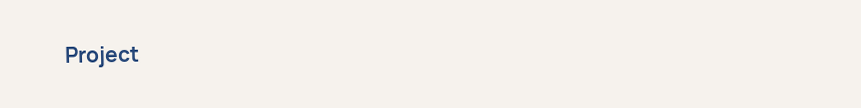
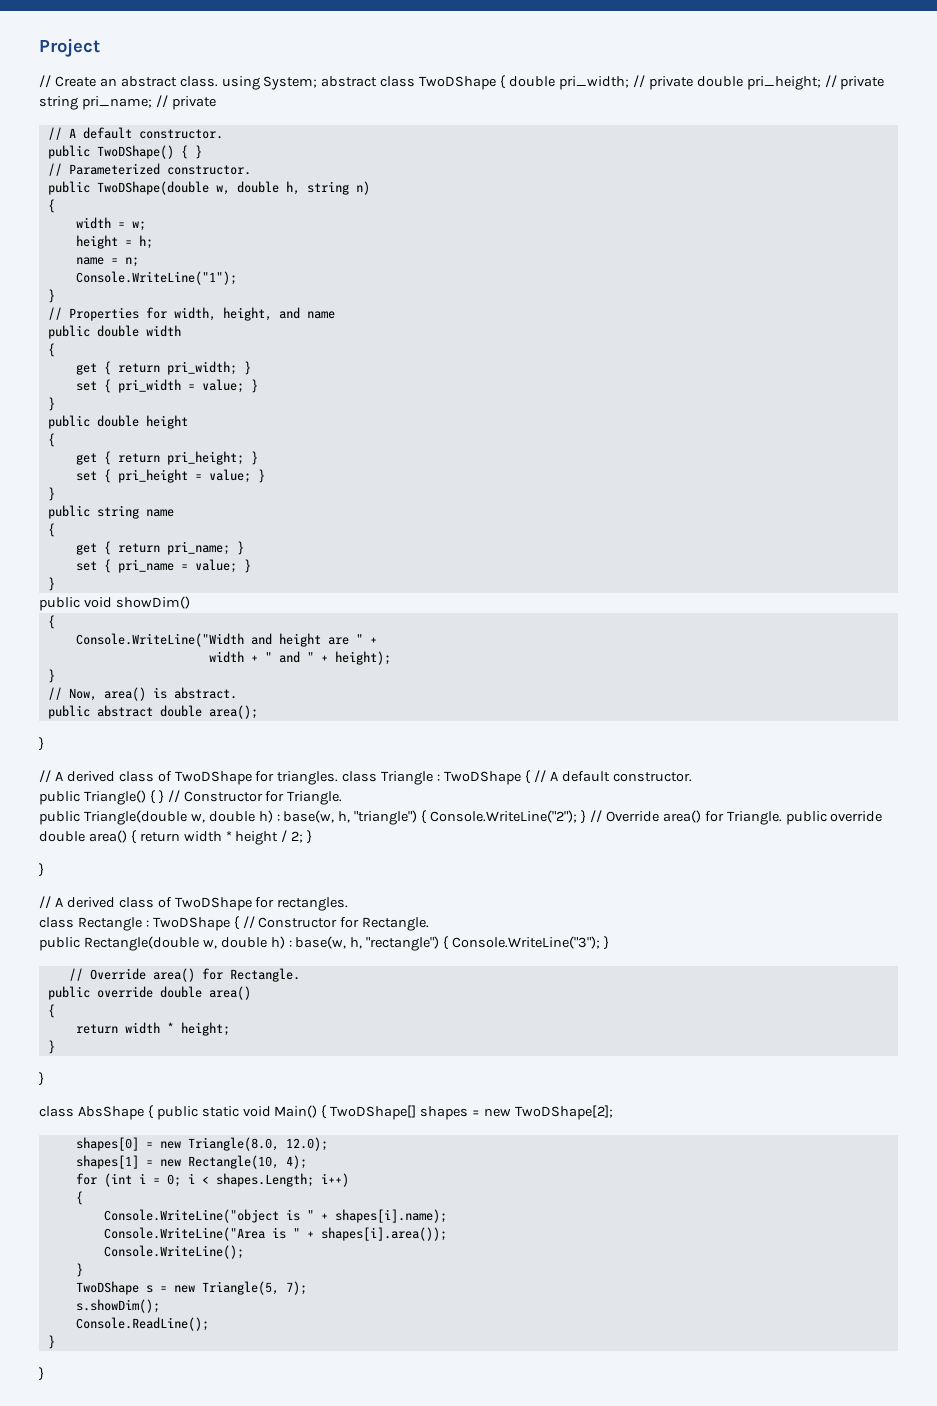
+ // Create an abstract class. using System; abstract class TwoDShape { double pri_width; // private double pri_height; // private string pri_name; // private
+ // A default constructor.
+ public TwoDShape() { }
+ // Parameterized constructor.
+ public TwoDShape(double w, double h, string n)
+ {
+ width = w;
+ height = h;
+ name = n;
+ Console.WriteLine("1");
+ }
+ // Properties for width, height, and name
+ public double width
+ {
+ get { return pri_width; }
+ set { pri_width = value; }
+ }
+ public double height
+ {
+ get { return pri_height; }
+ set { pri_height = value; }
+ }
+ public string name
+ {
+ get { return pri_name; }
+ set { pri_name = value; }
+ }
+ public void showDim()
+ {
+ Console.WriteLine("Width and height are " +
+ width + " and " + height);
+ }
+ // Now, area() is abstract.
+ public abstract double area();
+ }
+ // A derived class of TwoDShape for triangles. class Triangle : TwoDShape { // A default constructor.
+ public Triangle() { } // Constructor for Triangle.
+ public Triangle(double w, double h) : base(w, h, "triangle") { Console.WriteLine("2"); } // Override area() for Triangle. public override double area() { return width * height / 2; }
+ }
+ // A derived class of TwoDShape for rectangles.
+ class Rectangle : TwoDShape { // Constructor for Rectangle.
+ public Rectangle(double w, double h) : base(w, h, "rectangle") { Console.WriteLine("3"); }
+ // Override area() for Rectangle.
+ public override double area()
+ {
+ return width * height;
+ }
+ }
+ class AbsShape { public static void Main() { TwoDShape[] shapes = new TwoDShape[2];
+ shapes[0] = new Triangle(8.0, 12.0);
+ shapes[1] = new Rectangle(10, 4);
+ for (int i = 0; i < shapes.Length; i++)
+ {
+ Console.WriteLine("object is " + shapes[i].name);
+ Console.WriteLine("Area is " + shapes[i].area());
+ Console.WriteLine();
+ }
+ TwoDShape s = new Triangle(5, 7);
+ s.showDim();
+ Console.ReadLine();
+ }
+ }

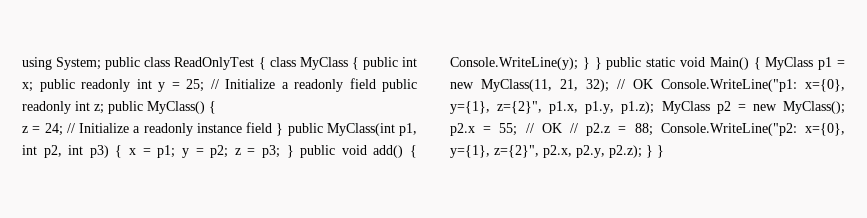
- Project
- // Create an abstract class. using System; abstract class TwoDShape { double pri_width; // private double pri_height; // private string pri_name; // private
- // A default constructor.
- public TwoDShape() { }
- // Parameterized constructor.
- public TwoDShape(double w, double h, string n)
- {
- width = w;
- height = h;
- name = n;
- Console.WriteLine("1");
- }
- // Properties for width, height, and name
- public double width
- {
- get { return pri_width; }
- set { pri_width = value; }
- }
- public double height
- {
- get { return pri_height; }
- set { pri_height = value; }
- }
- public string name
- {
- get { return pri_name; }
- set { pri_name = value; }
- }
- public void showDim()
- {
- Console.WriteLine("Width and height are " +
- width + " and " + height);
- }
- // Now, area() is abstract.
- public abstract double area();
- }
- // A derived class of TwoDShape for triangles. class Triangle : TwoDShape { // A default constructor.
- public Triangle() { } // Constructor for Triangle.
- public Triangle(double w, double h) : base(w, h, "triangle") { Console.WriteLine("2"); } // Override area() for Triangle. public override double area() { return width * height / 2; }
- }
- // A derived class of TwoDShape for rectangles.
- class Rectangle : TwoDShape { // Constructor for Rectangle.
- public Rectangle(double w, double h) : base(w, h, "rectangle") { Console.WriteLine("3"); }
- // Override area() for Rectangle.
- public override double area()
- {
- return width * height;
- }
- }
- class AbsShape { public static void Main() { TwoDShape[] shapes = new TwoDShape[2];
- shapes[0] = new Triangle(8.0, 12.0);
- shapes[1] = new Rectangle(10, 4);
- for (int i = 0; i < shapes.Length; i++)
- {
- Console.WriteLine("object is " + shapes[i].name);
- Console.WriteLine("Area is " + shapes[i].area());
- Console.WriteLine();
- }
- TwoDShape s = new Triangle(5, 7);
- s.showDim();
- Console.ReadLine();
- }
- }
+ using System; public class ReadOnlyTest { class MyClass { public int x; public readonly int y = 25; // Initialize a readonly field public readonly int z; public MyClass() {
+ z = 24; // Initialize a readonly instance field } public MyClass(int p1, int p2, int p3) { x = p1; y = p2; z = p3; } public void add() { Console.WriteLine(y); } } public static void Main() { MyClass p1 = new MyClass(11, 21, 32); // OK Console.WriteLine("p1: x={0}, y={1}, z={2}", p1.x, p1.y, p1.z); MyClass p2 = new MyClass(); p2.x = 55; // OK // p2.z = 88; Console.WriteLine("p2: x={0}, y={1}, z={2}", p2.x, p2.y, p2.z); } }

